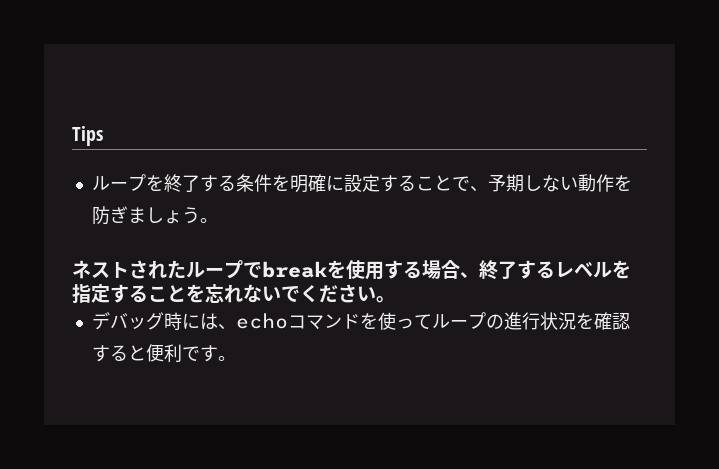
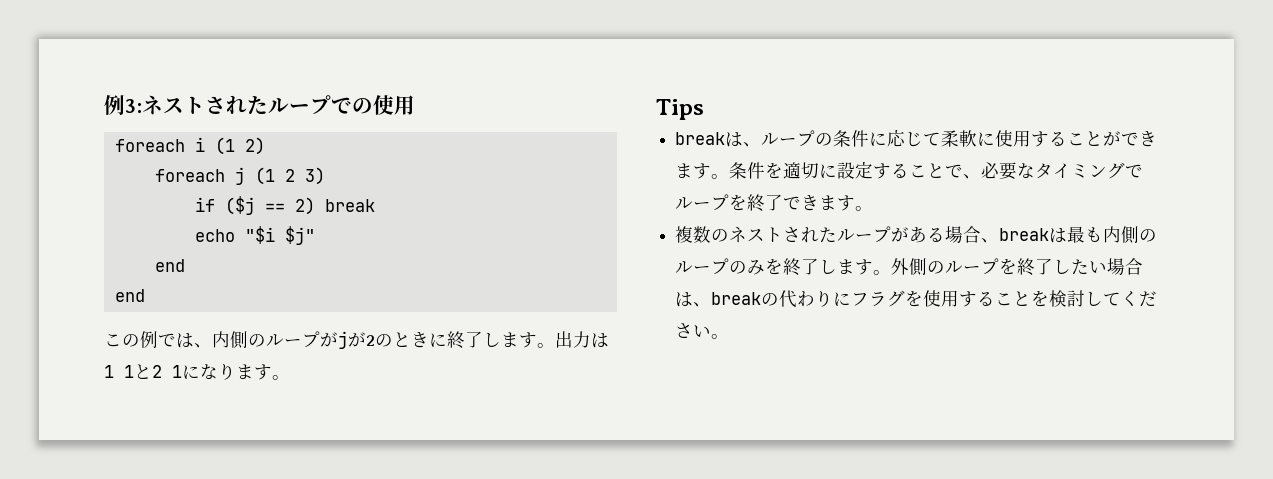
+ 例3:ネストされたループでの使用
+ foreach i (1 2)
+ foreach j (1 2 3)
+ if ($j == 2) break
+ echo "$i $j"
+ end
+ end
+ この例では、内側のループがjが2のときに終了します。出力は1 1と2 1になります。
  Tips
- ループを終了する条件を明確に設定することで、予期しない動作を防ぎましょう。
- ネストされたループでbreakを使用する場合、終了するレベルを指定することを忘れないでください。
- デバッグ時には、echoコマンドを使ってループの進行状況を確認すると便利です。
+ breakは、ループの条件に応じて柔軟に使用することができます。条件を適切に設定することで、必要なタイミングでループを終了できます。
+ 複数のネストされたループがある場合、breakは最も内側のループのみを終了します。外側のループを終了したい場合は、breakの代わりにフラグを使用することを検討してください。

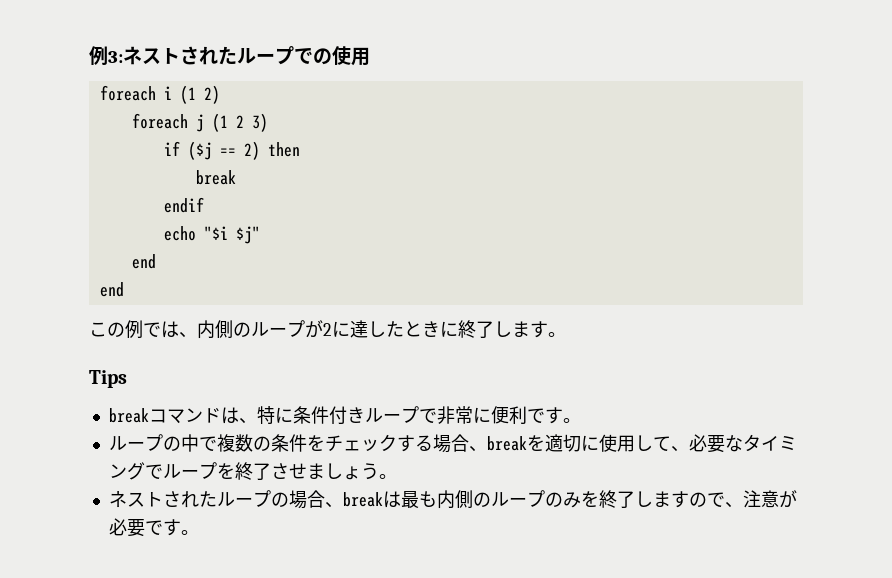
- if ($j == 2) break
+ if ($j == 2) then
+ break
+ endif
- この例では、内側のループがjが2のときに終了します。出力は1 1と2 1になります。
+ この例では、内側のループが2に達したときに終了します。
  Tips
- breakは、ループの条件に応じて柔軟に使用することができます。条件を適切に設定することで、必要なタイミングでループを終了できます。
- 複数のネストされたループがある場合、breakは最も内側のループのみを終了します。外側のループを終了したい場合は、breakの代わりにフラグを使用することを検討してください。
+ breakコマンドは、特に条件付きループで非常に便利です。
+ ループの中で複数の条件をチェックする場合、breakを適切に使用して、必要なタイミングでループを終了させましょう。
+ ネストされたループの場合、breakは最も内側のループのみを終了しますので、注意が必要です。

